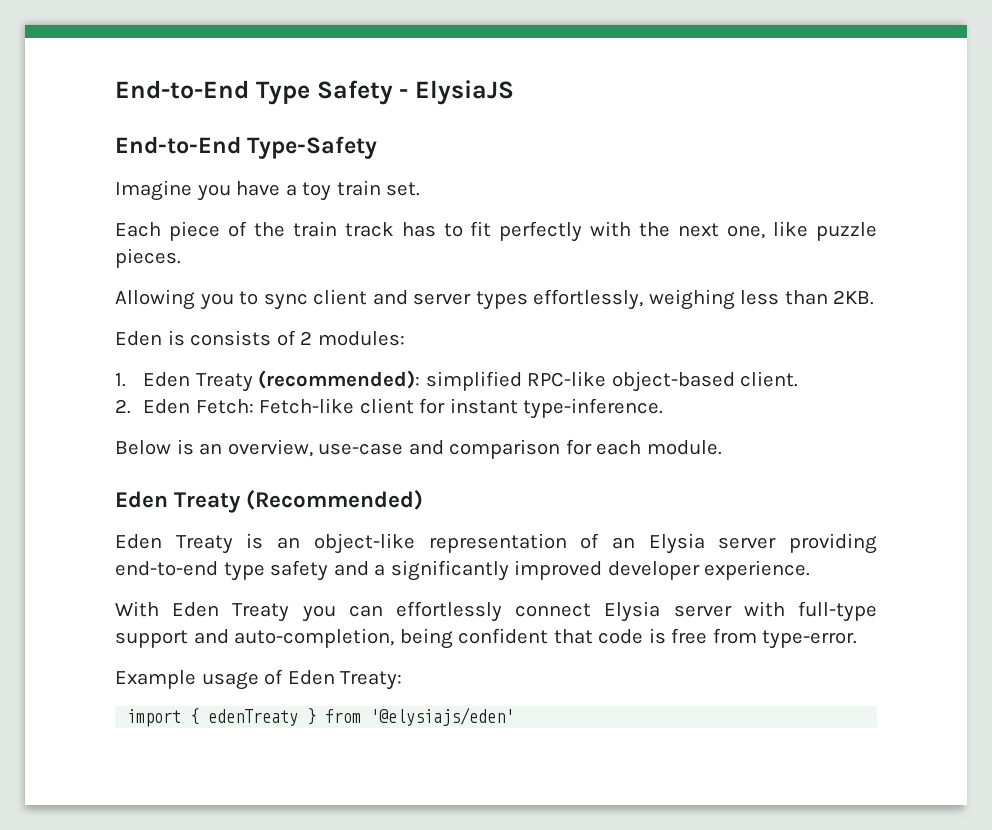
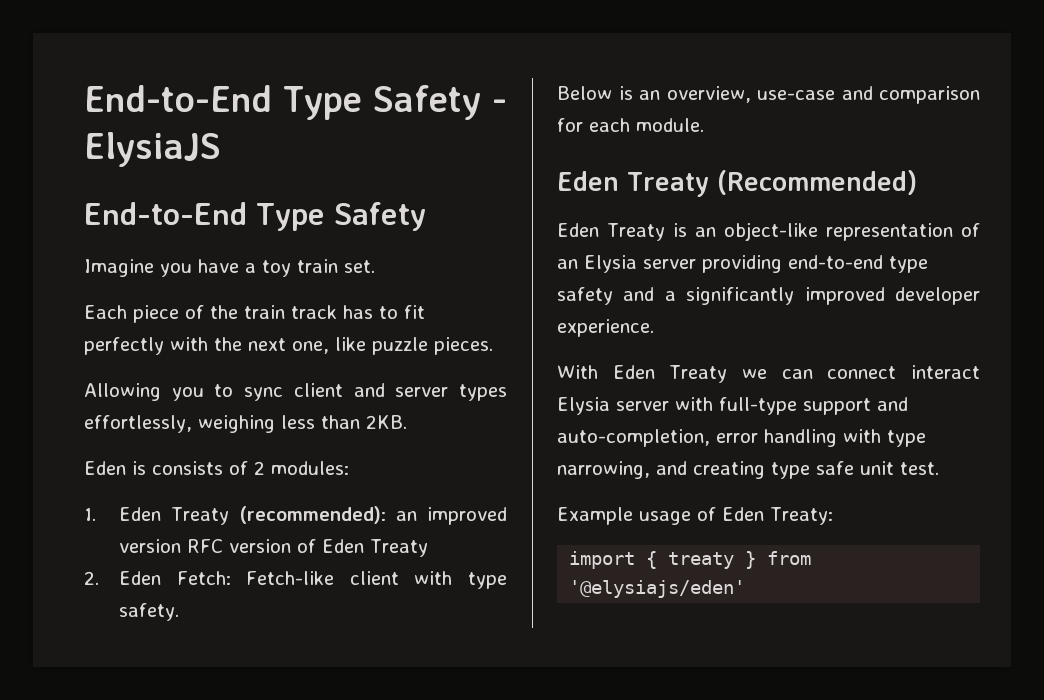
  End-to-End Type Safety - ElysiaJS
- End-to-End Type-Safety
+ End-to-End Type Safety
- 1. Eden Treaty (recommended): simplified RPC-like object-based client.
+ 1. Eden Treaty (recommended): an improved version RFC version of Eden Treaty
- 2. Eden Fetch: Fetch-like client for instant type-inference.
+ 2. Eden Fetch: Fetch-like client with type safety.
- With Eden Treaty you can effortlessly connect Elysia server with full-type support and auto-completion, being confident that code is free from type-error.
+ With Eden Treaty we can connect interact Elysia server with full-type support and auto-completion, error handling with type narrowing, and creating type safe unit test.
- import { edenTreaty } from '@elysiajs/eden'
+ import { treaty } from '@elysiajs/eden'

